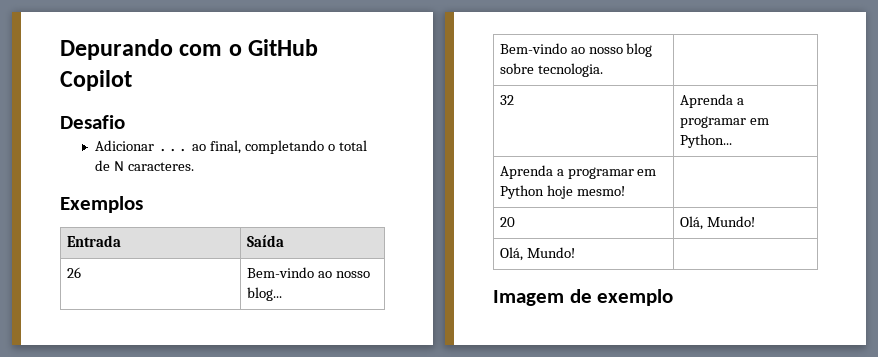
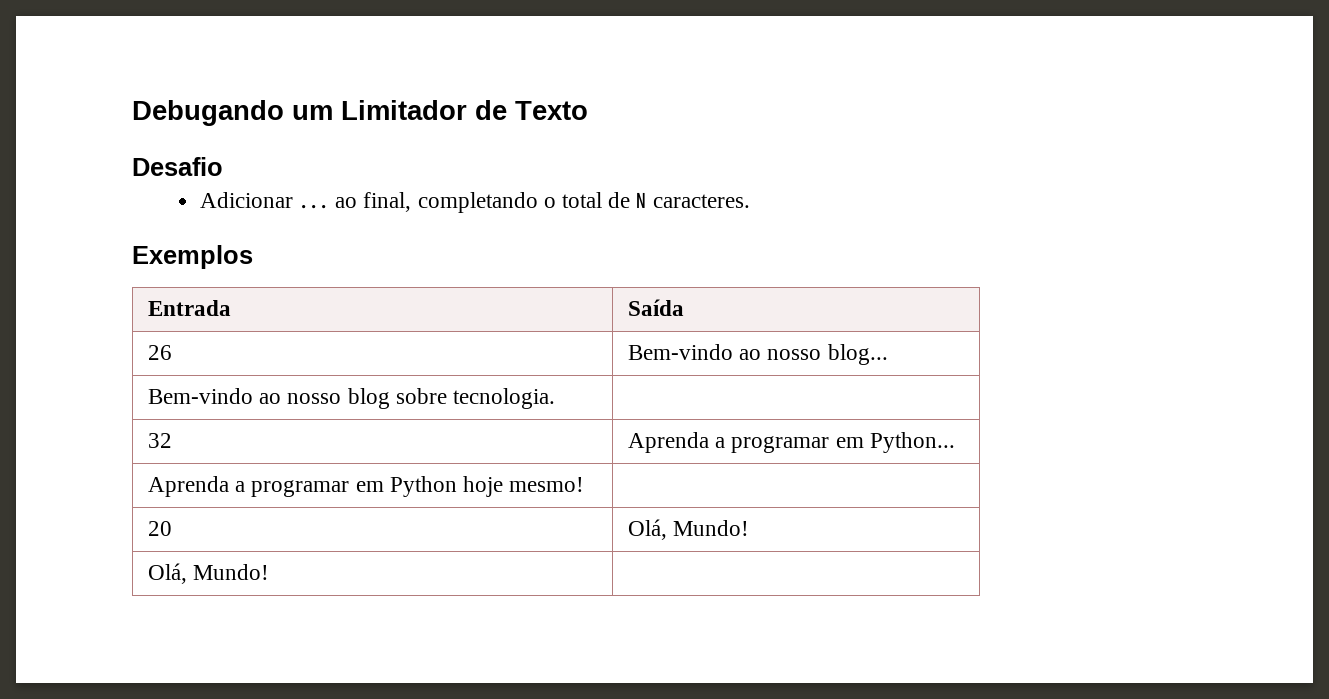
- Depurando com o GitHub Copilot
+ Debugando um Limitador de Texto
- Imagem de exemplo

